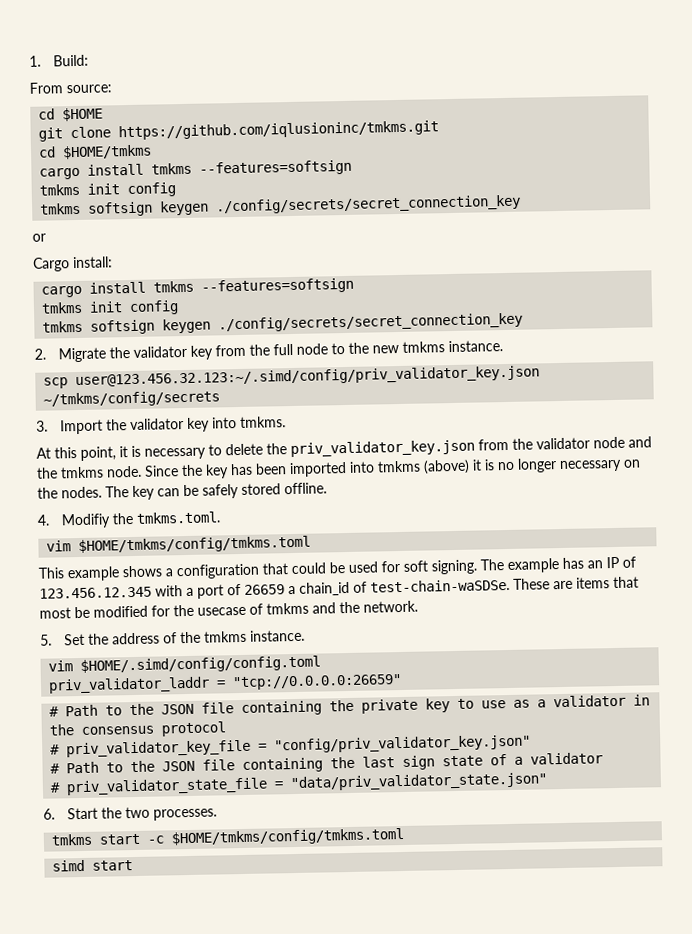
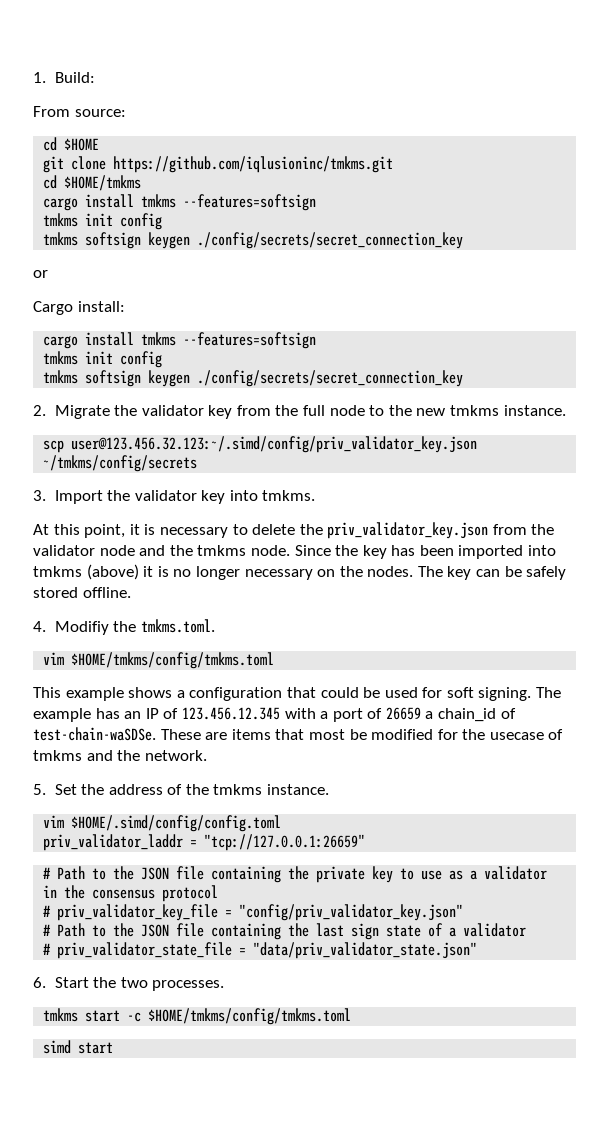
- priv_validator_laddr = "tcp://0.0.0.0:26659"
+ priv_validator_laddr = "tcp://127.0.0.1:26659"

